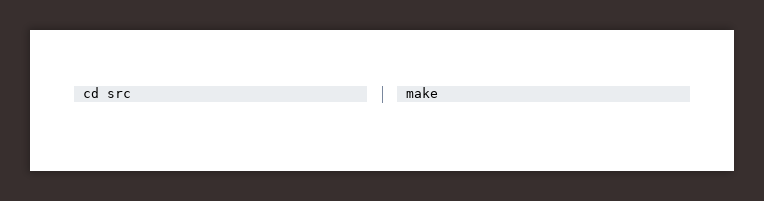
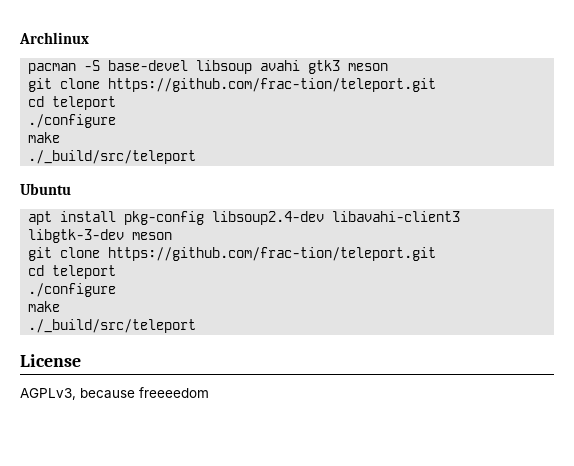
- cd src
+ Archlinux
+ pacman -S base-devel libsoup avahi gtk3 meson
+ git clone https://github.com/frac-tion/teleport.git
+ cd teleport
+ ./configure
  make
+ ./_build/src/teleport
+ Ubuntu
+ apt install pkg-config libsoup2.4-dev libavahi-client3 libgtk-3-dev meson
+ git clone https://github.com/frac-tion/teleport.git
+ cd teleport
+ ./configure
+ make
+ ./_build/src/teleport
+ License
+ AGPLv3, because freeeedom

